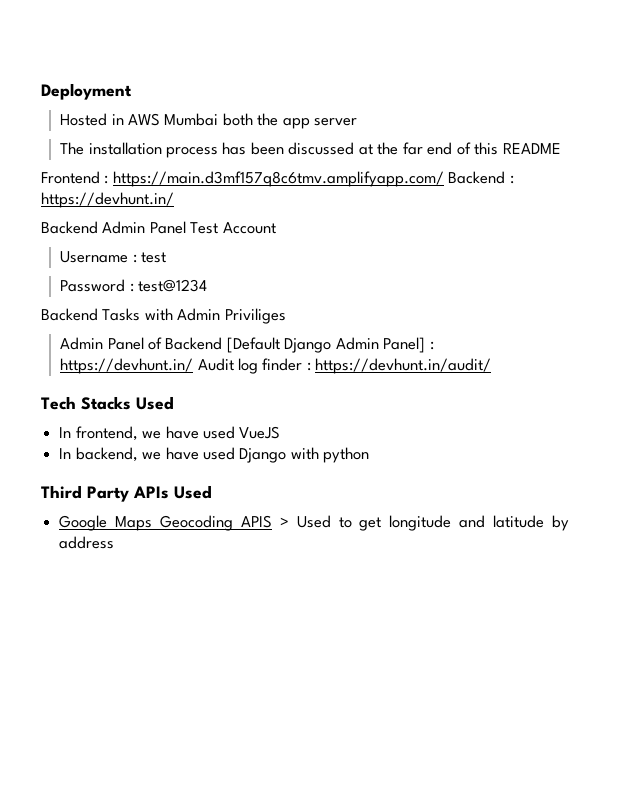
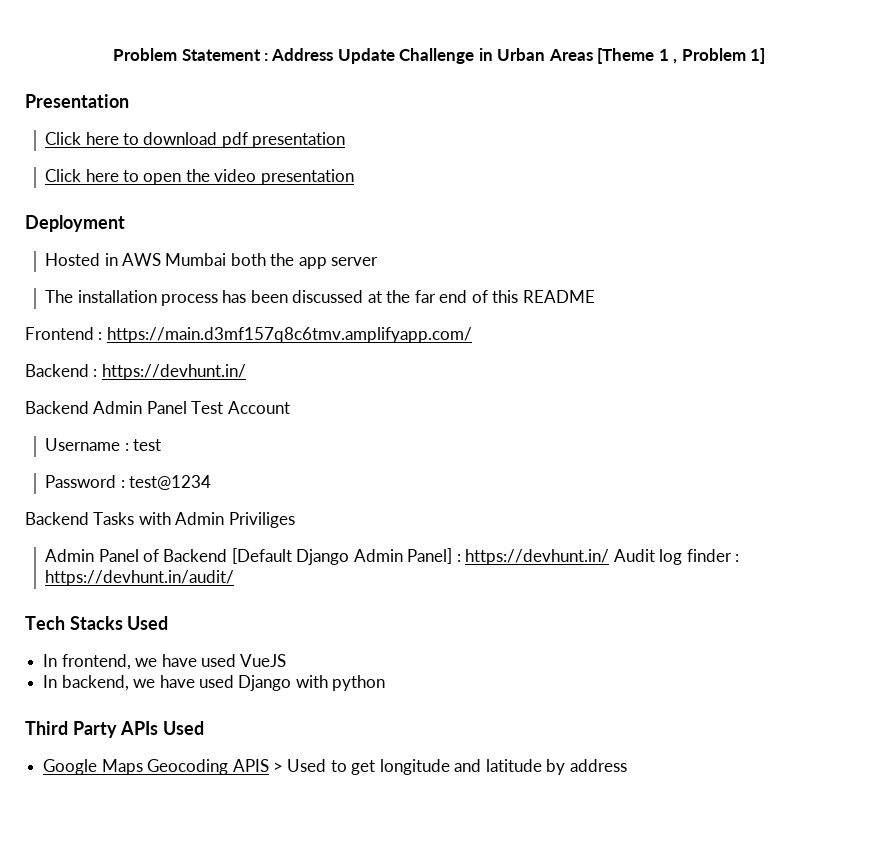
+ Problem Statement : Address Update Challenge in Urban Areas [Theme 1 , Problem 1]
+ Presentation
+ Click here to download pdf presentation
+ Click here to open the video presentation
- Frontend : https://main.d3mf157q8c6tmv.amplifyapp.com/ Backend : https://devhunt.in/
+ Frontend : https://main.d3mf157q8c6tmv.amplifyapp.com/
+ Backend : https://devhunt.in/

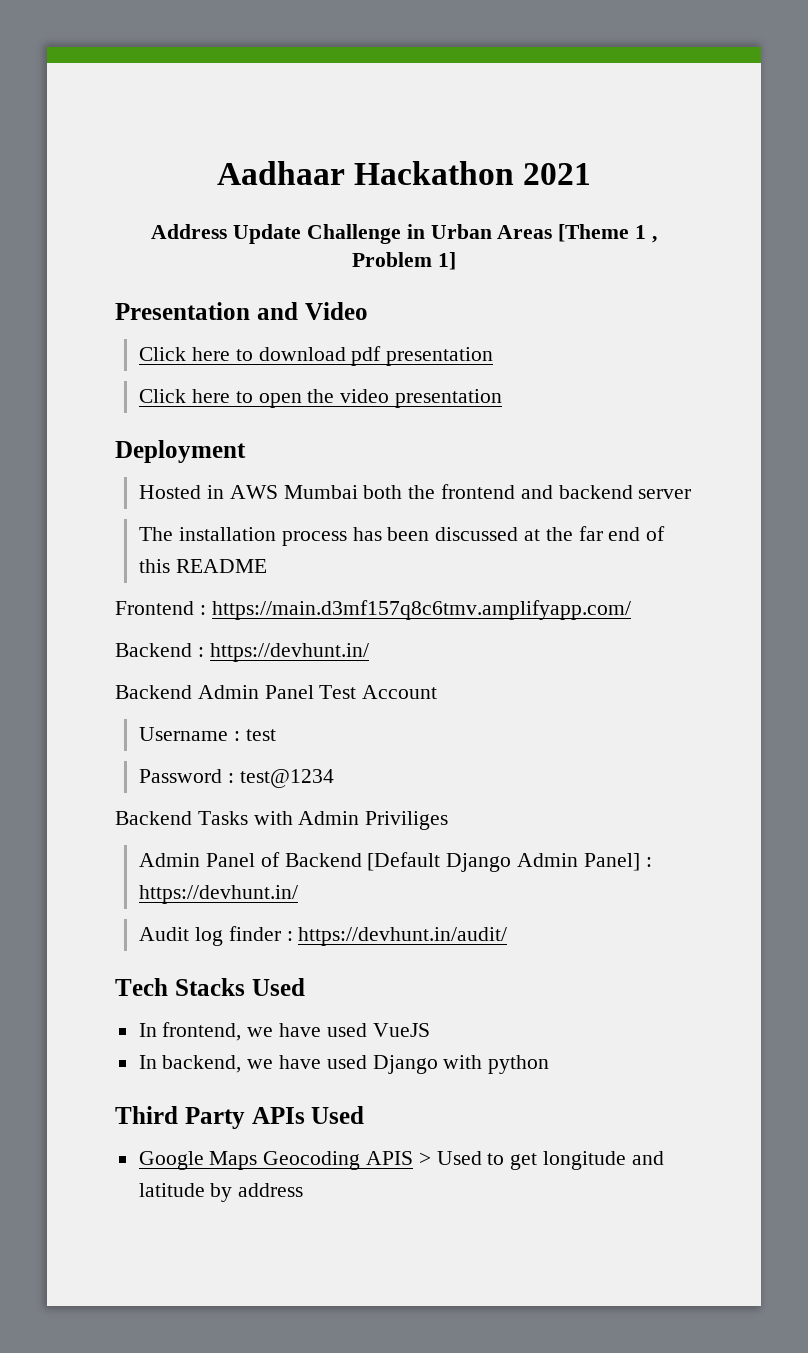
- Problem Statement : Address Update Challenge in Urban Areas [Theme 1 , Problem 1]
+ Aadhaar Hackathon 2021
+ Address Update Challenge in Urban Areas [Theme 1 , Problem 1]
- Presentation
+ Presentation and Video
- Hosted in AWS Mumbai both the app server
+ Hosted in AWS Mumbai both the frontend and backend server
- Admin Panel of Backend [Default Django Admin Panel] : https://devhunt.in/ Audit log finder : https://devhunt.in/audit/
+ Admin Panel of Backend [Default Django Admin Panel] : https://devhunt.in/
+ Audit log finder : https://devhunt.in/audit/

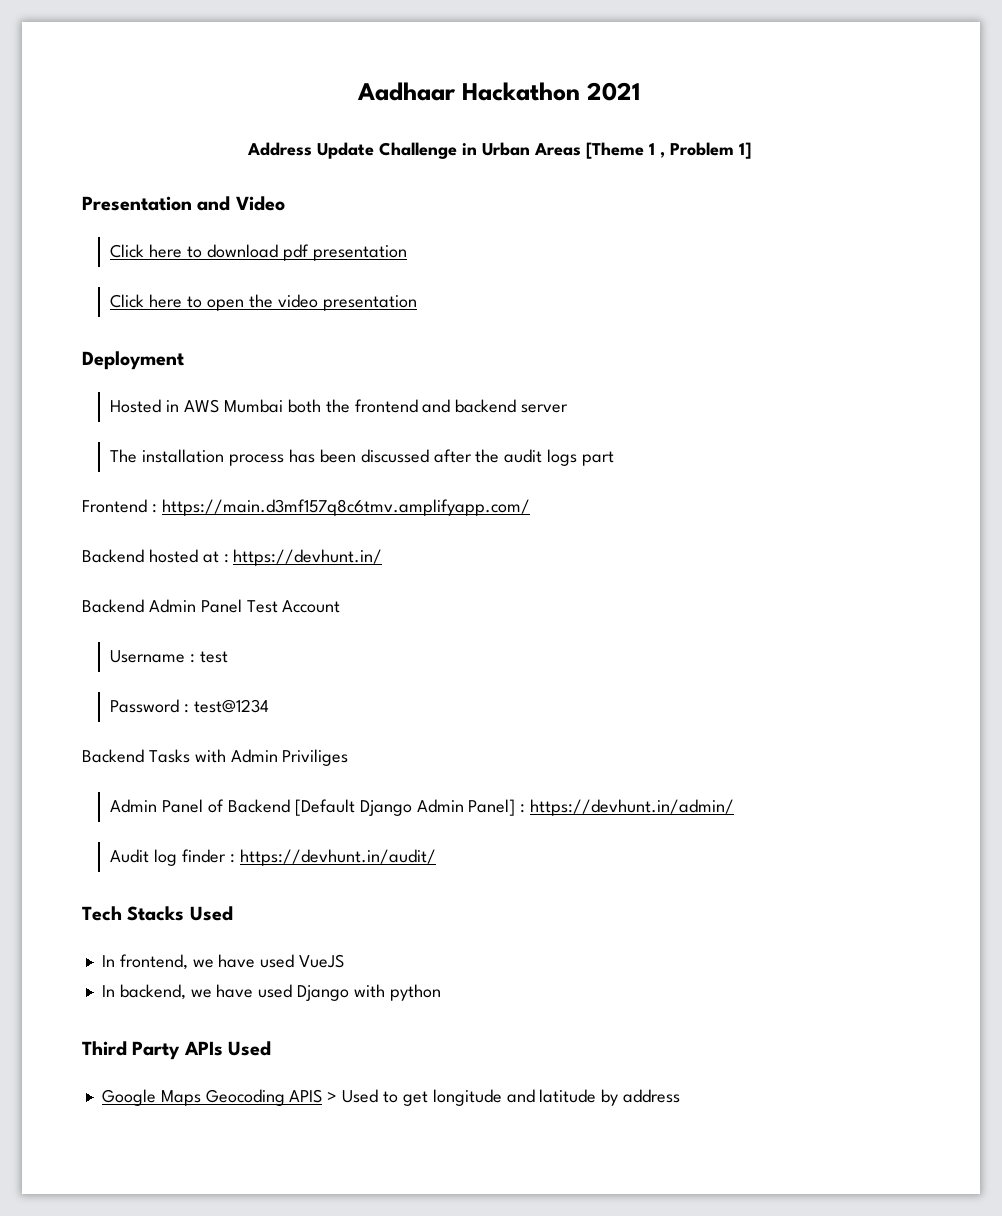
- The installation process has been discussed at the far end of this README
+ The installation process has been discussed after the audit logs part
- Backend : https://devhunt.in/
+ Backend hosted at : https://devhunt.in/
- Admin Panel of Backend [Default Django Admin Panel] : https://devhunt.in/
+ Admin Panel of Backend [Default Django Admin Panel] : https://devhunt.in/admin/

